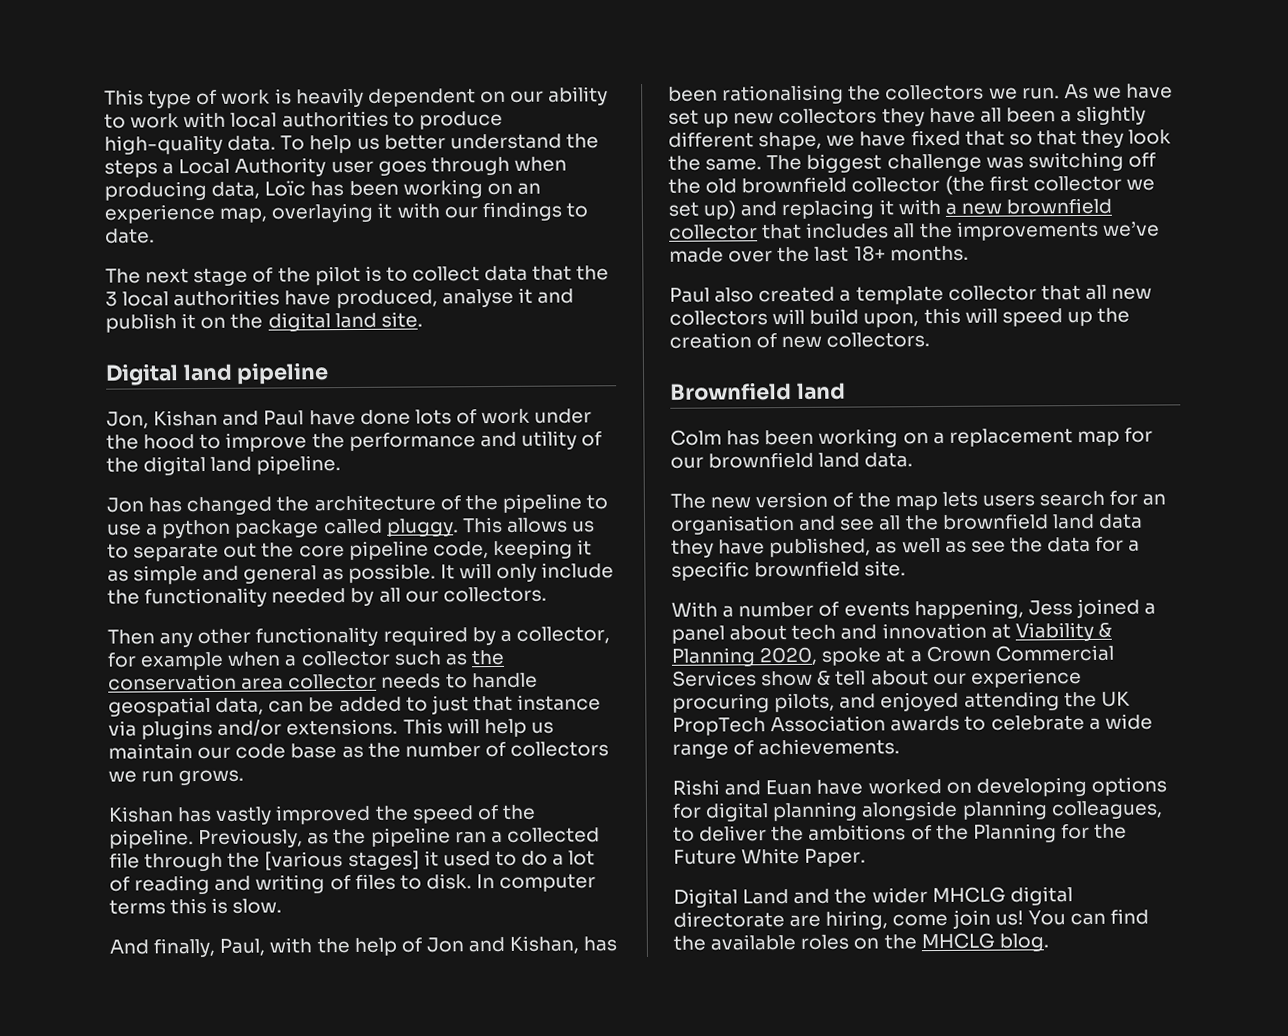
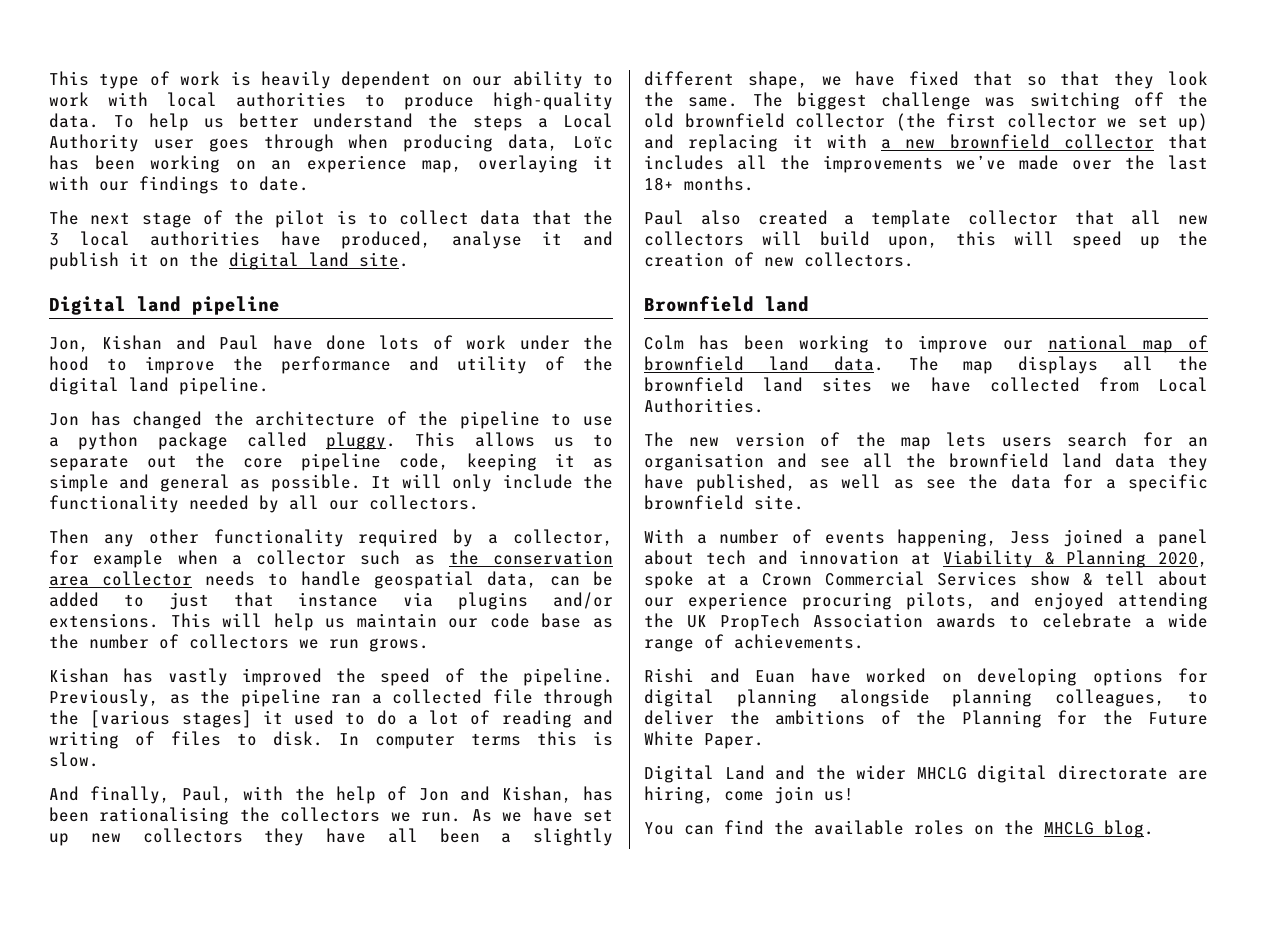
- Colm has been working on a replacement map for our brownfield land data.
+ Colm has been working to improve our national map of brownfield land data. The map displays all the brownfield land sites we have collected from Local Authorities.
- Digital Land and the wider MHCLG digital directorate are hiring, come join us! You can find the available roles on the MHCLG blog.
+ Digital Land and the wider MHCLG digital directorate are hiring, come join us!
+ You can find the available roles on the MHCLG blog.

